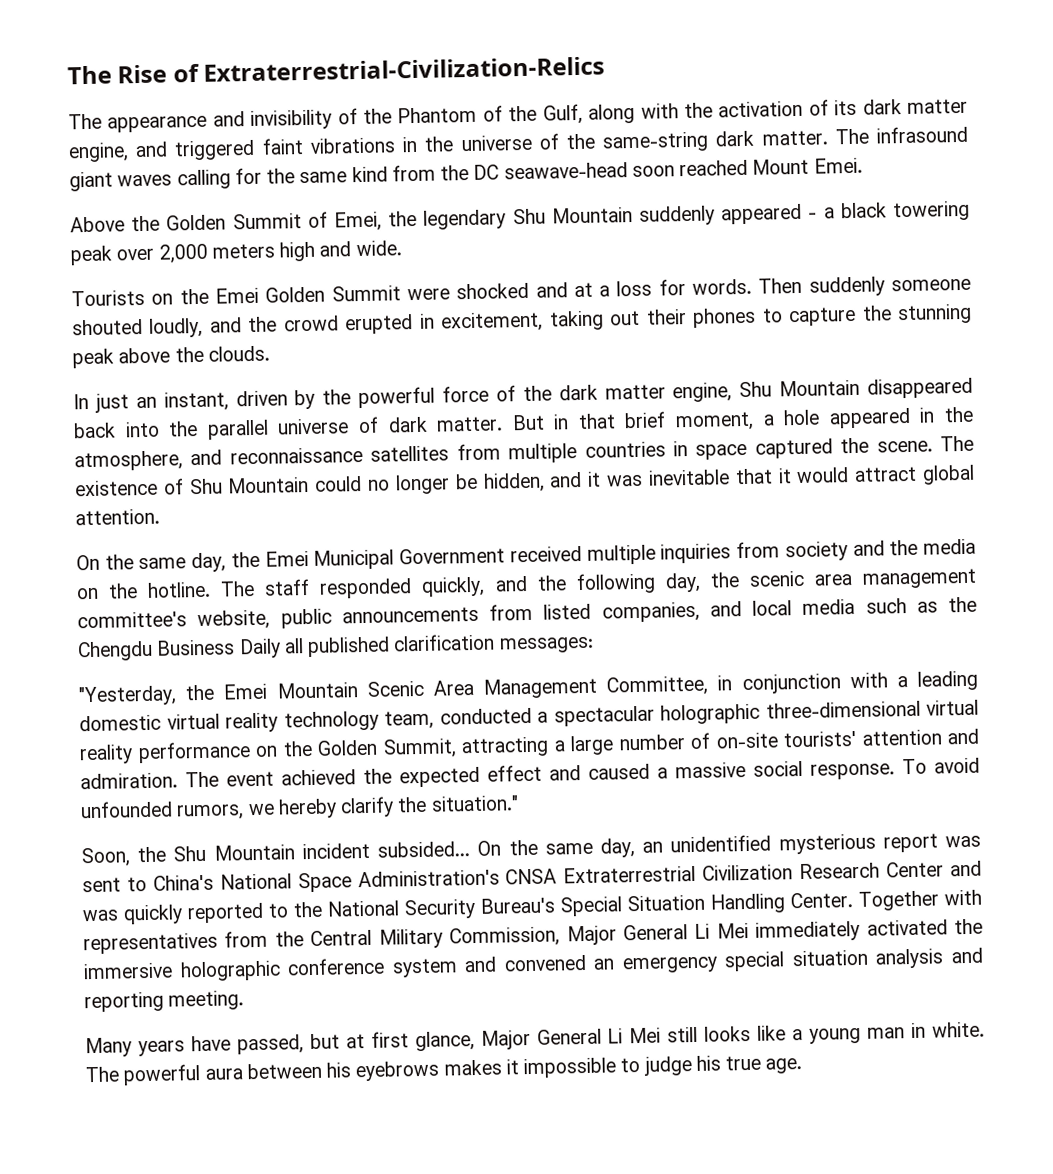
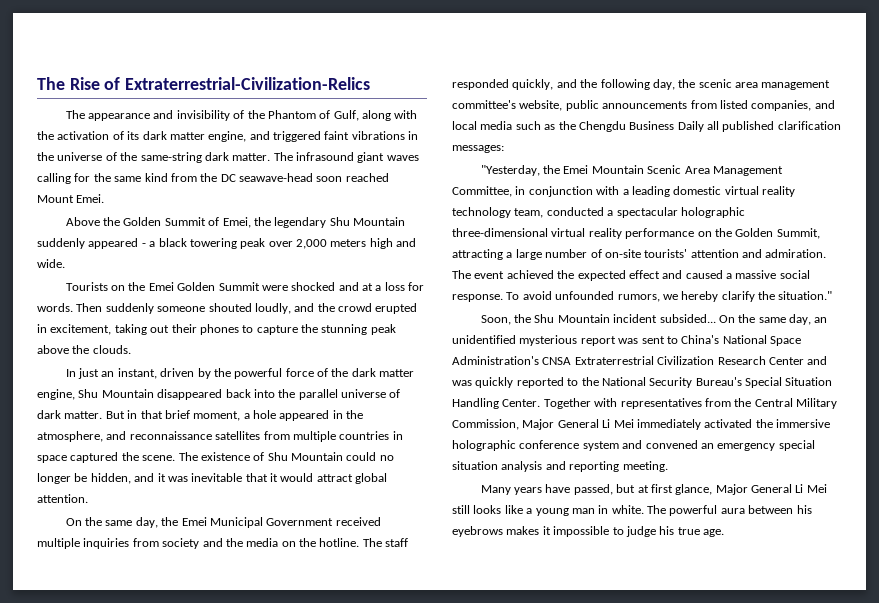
- The appearance and invisibility of the Phantom of the Gulf, along with the activation of its dark matter engine, and triggered faint vibrations in the universe of the same-string dark matter.
+ The appearance and invisibility of the Phantom of Gulf, along with the activation of its dark matter engine, and triggered faint vibrations in the universe of the same-string dark matter.

